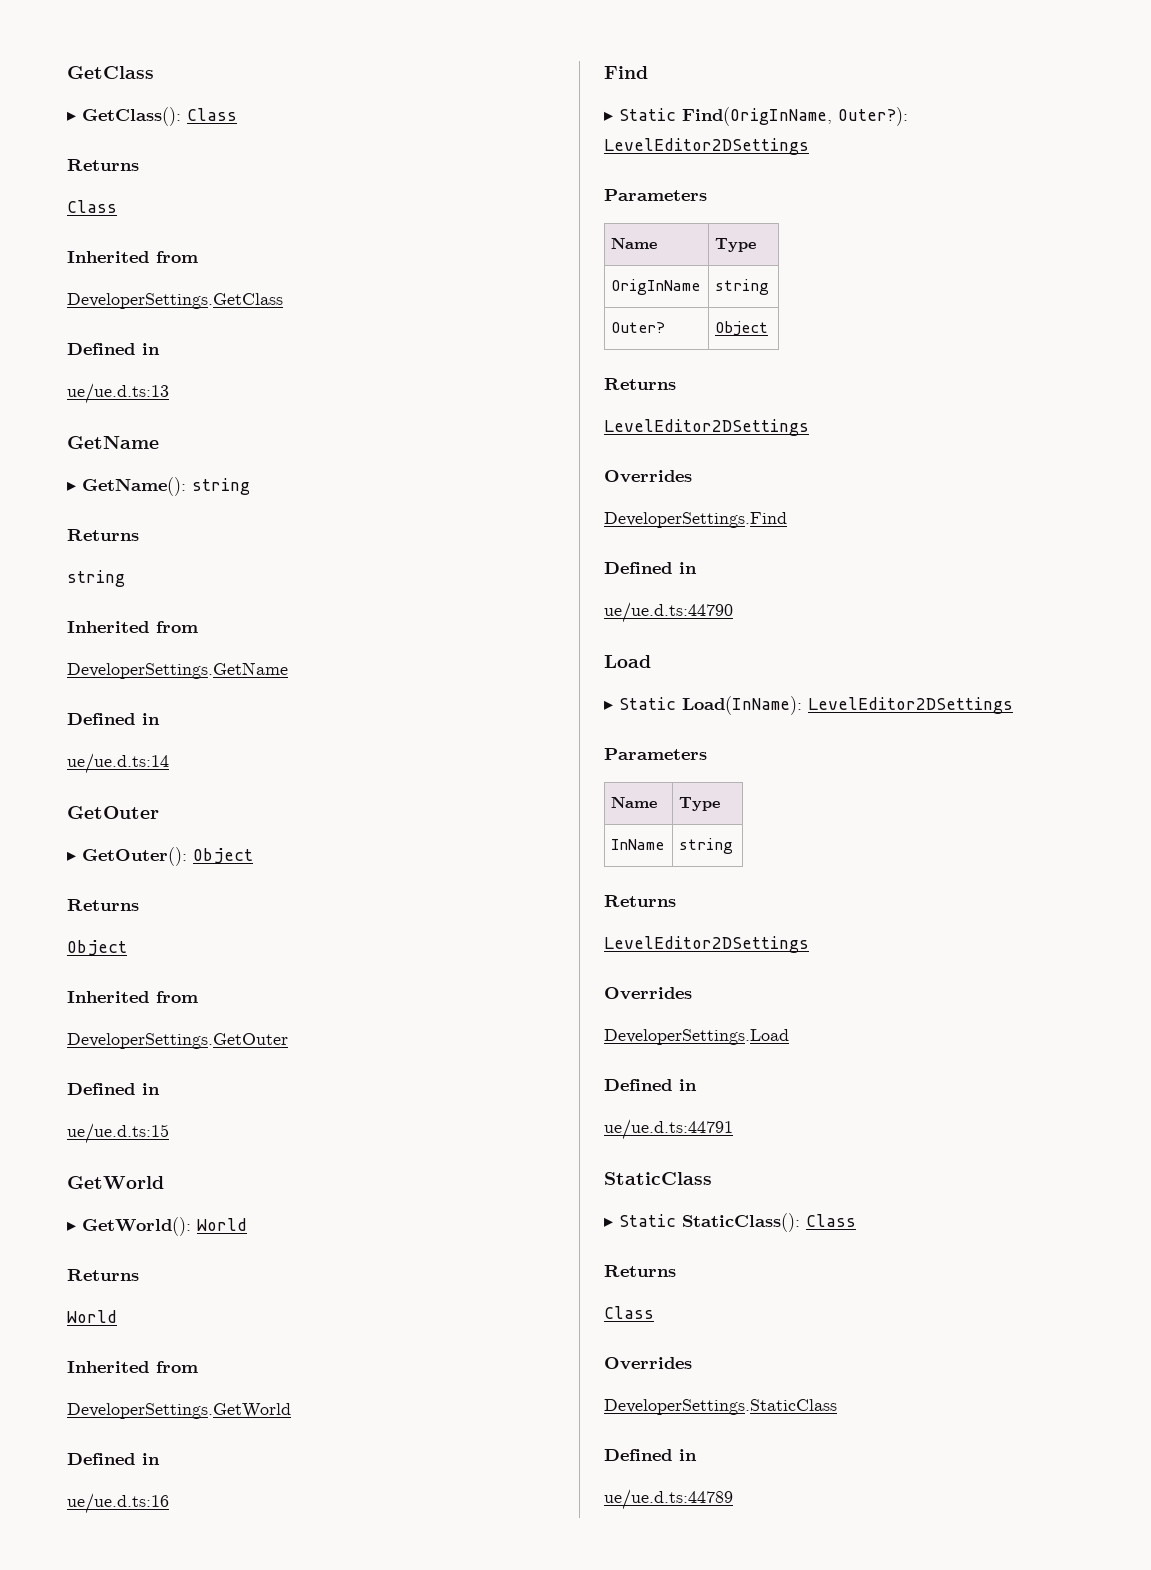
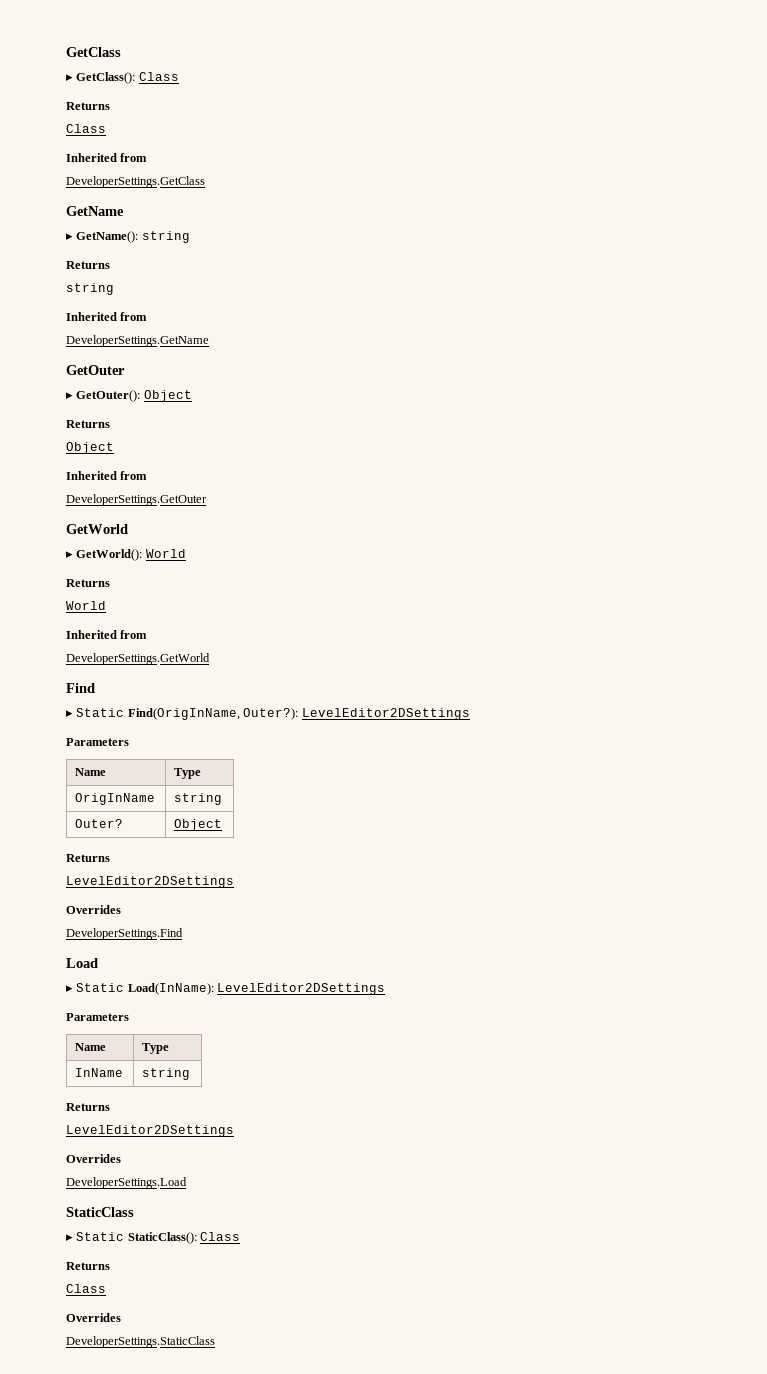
  DeveloperSettings.GetClass
- Defined in
- ue/ue.d.ts:13
  DeveloperSettings.GetName
- Defined in
- ue/ue.d.ts:14
  DeveloperSettings.GetOuter
- Defined in
- ue/ue.d.ts:15
  DeveloperSettings.GetWorld
- Defined in
- ue/ue.d.ts:16
  DeveloperSettings.Find
- Defined in
- ue/ue.d.ts:44790
  DeveloperSettings.Load
- Defined in
- ue/ue.d.ts:44791
  DeveloperSettings.StaticClass
- Defined in
- ue/ue.d.ts:44789

